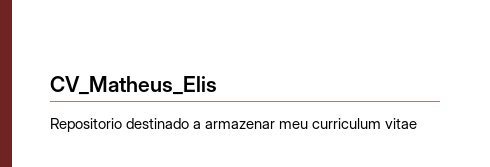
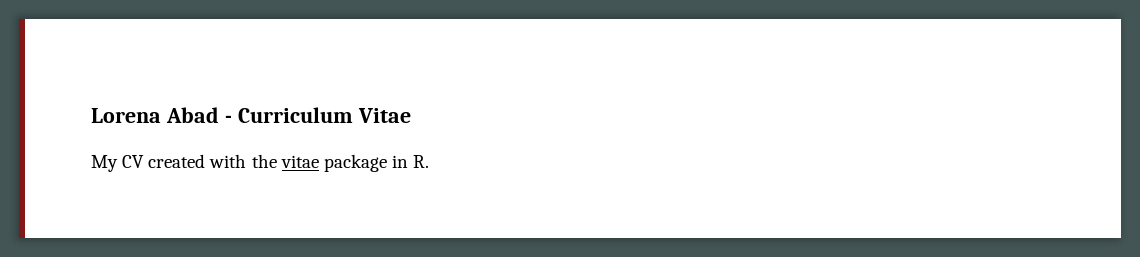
- CV_Matheus_Elis
- Repositorio destinado a armazenar meu curriculum vitae
+ Lorena Abad - Curriculum Vitae
+ My CV created with the vitae package in R.

